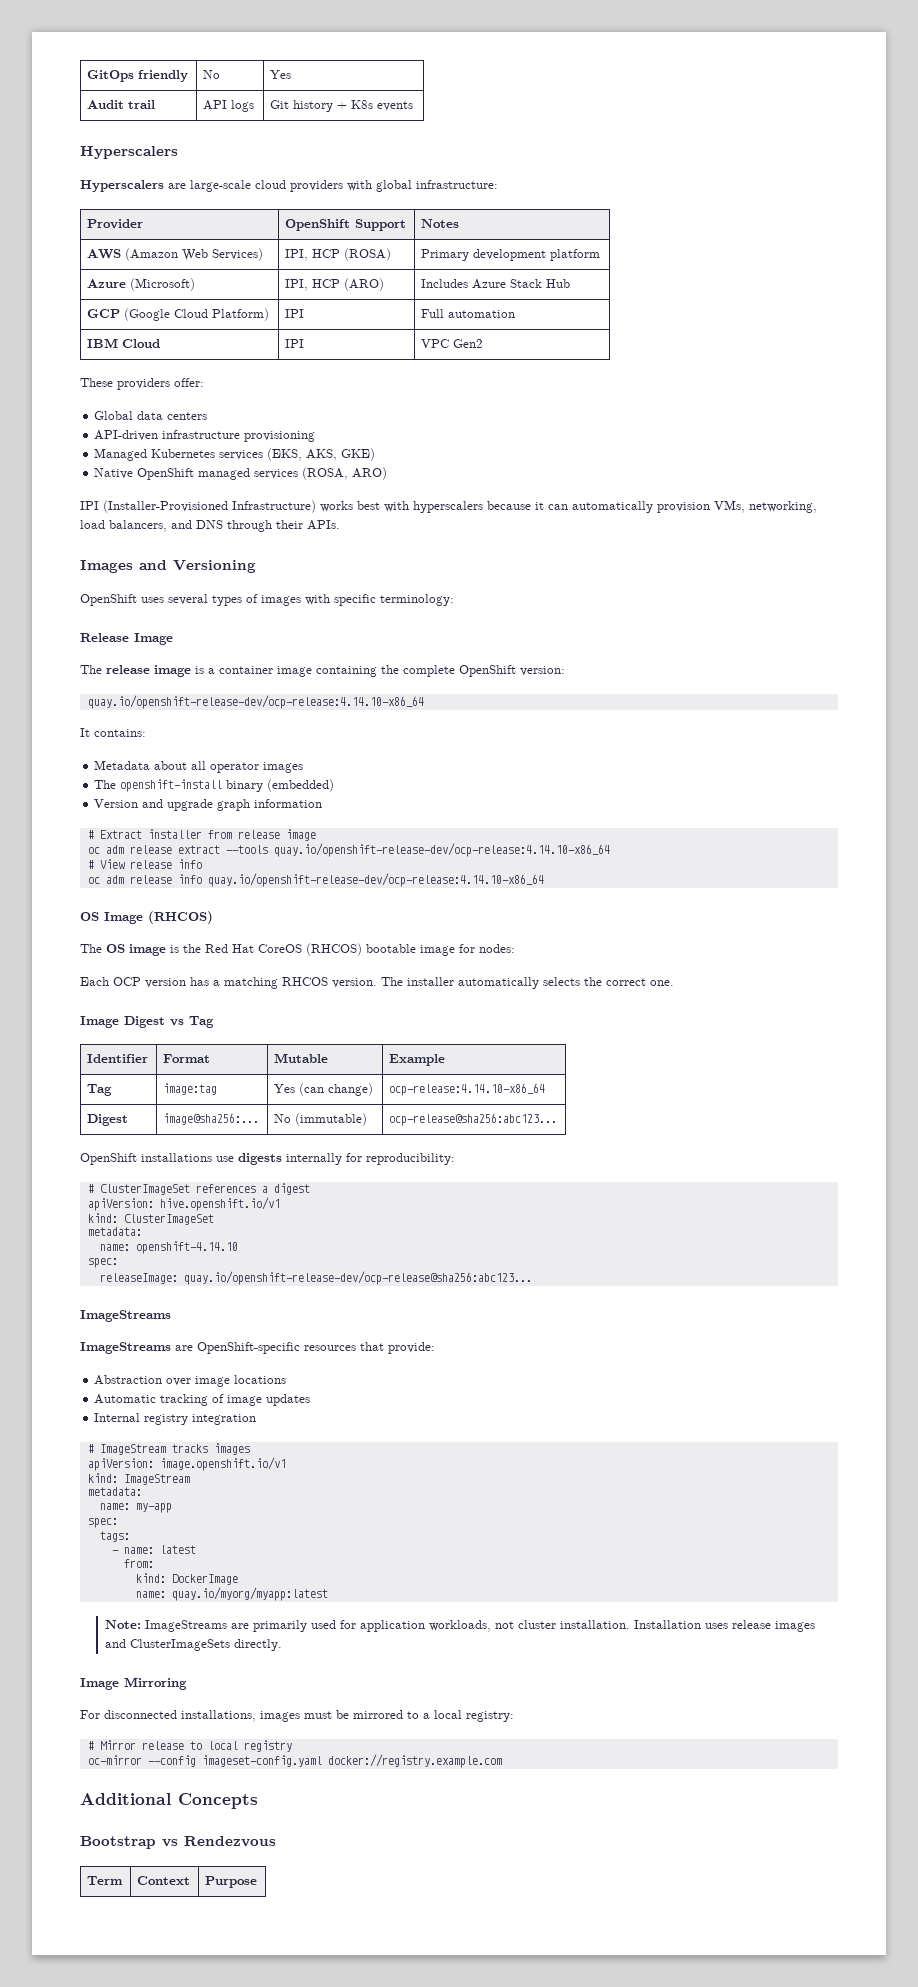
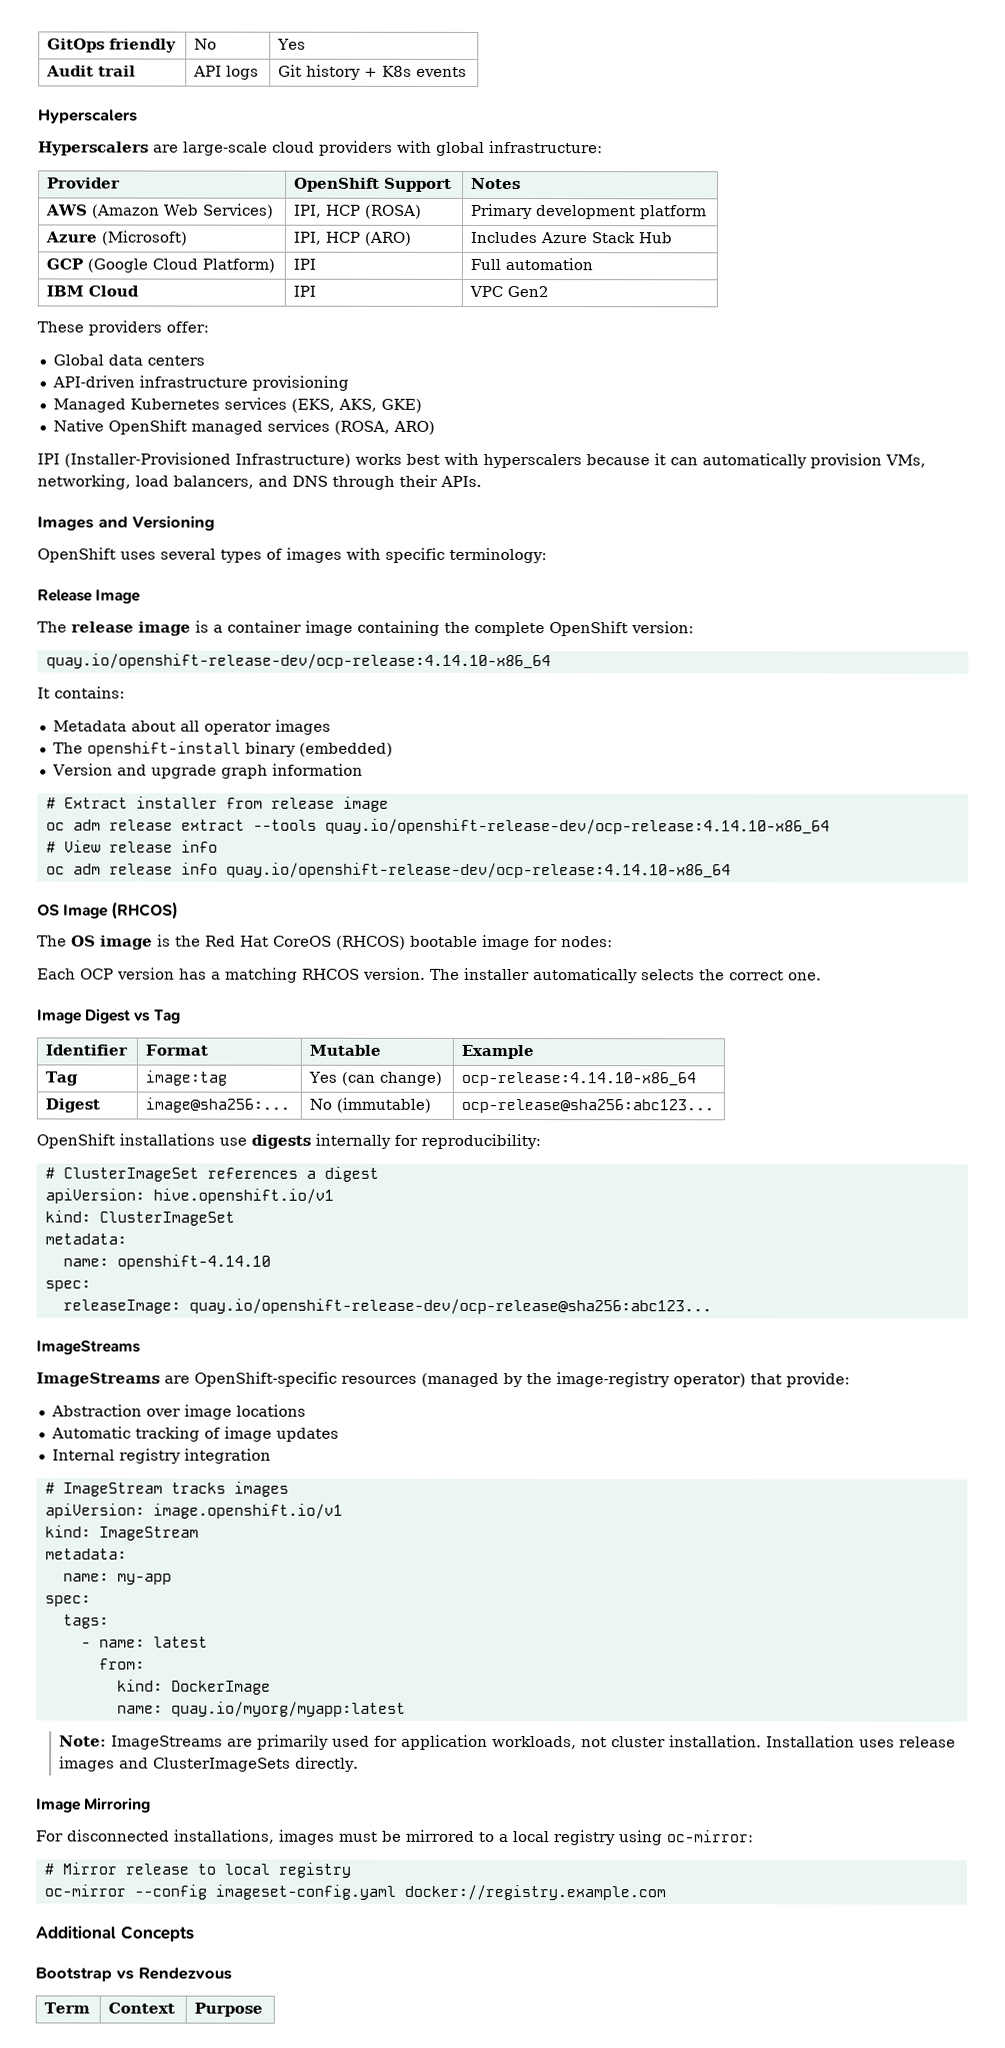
- ImageStreams are OpenShift-specific resources that provide:
+ ImageStreams are OpenShift-specific resources (managed by the image-registry operator) that provide:
- For disconnected installations, images must be mirrored to a local registry:
+ For disconnected installations, images must be mirrored to a local registry using oc-mirror:

